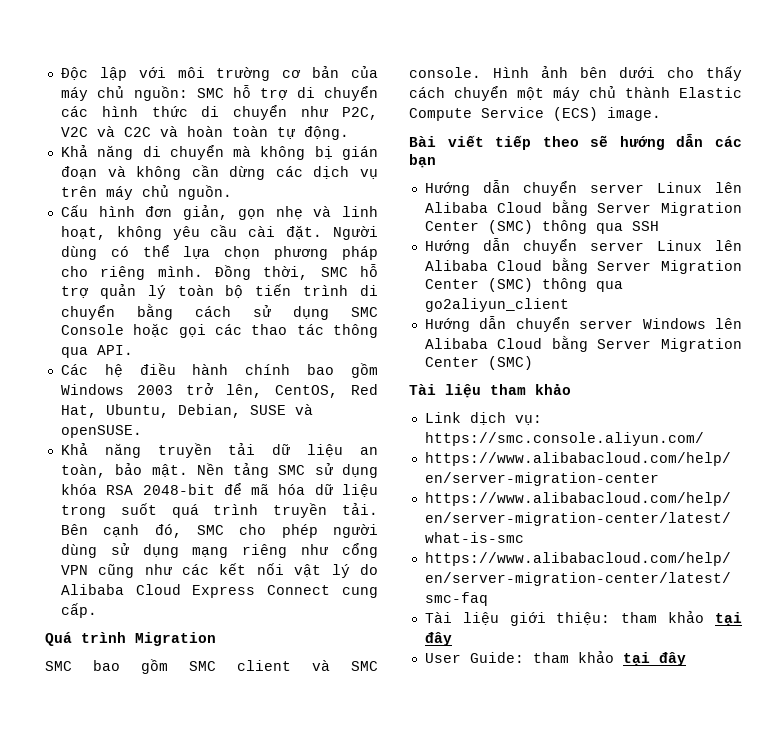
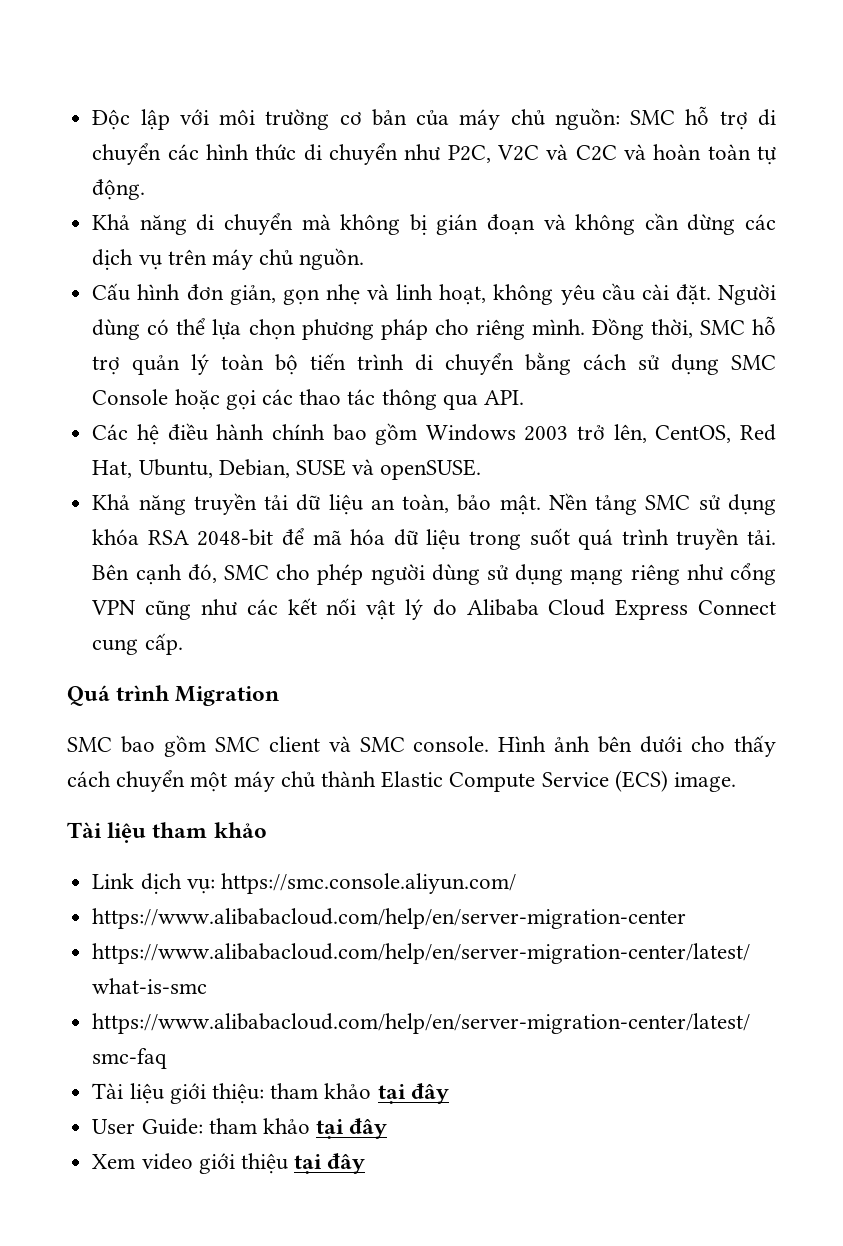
- Bài viết tiếp theo sẽ hướng dẫn các bạn
- Hướng dẫn chuyển server Linux lên Alibaba Cloud bằng Server Migration Center (SMC) thông qua SSH
- Hướng dẫn chuyển server Linux lên Alibaba Cloud bằng Server Migration Center (SMC) thông qua go2aliyun_client
- Hướng dẫn chuyển server Windows lên Alibaba Cloud bằng Server Migration Center (SMC)
+ Xem video giới thiệu tại đây

